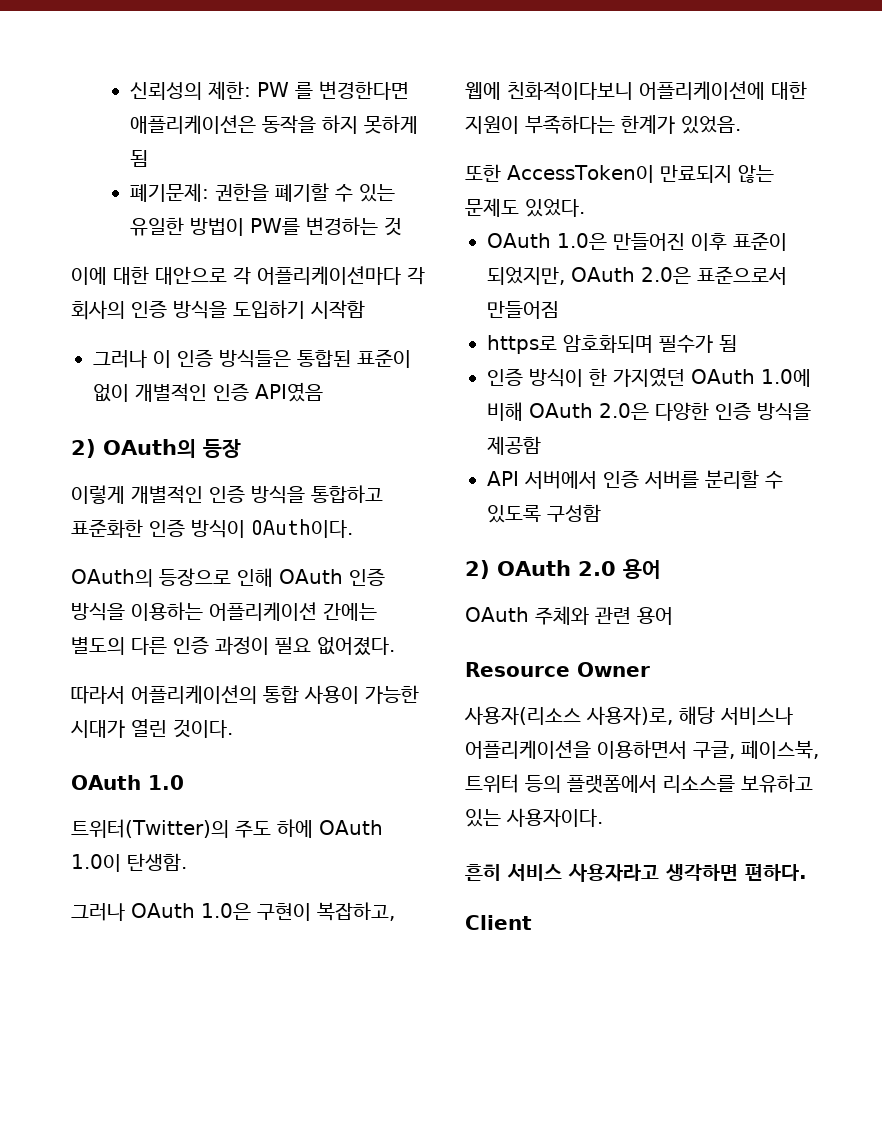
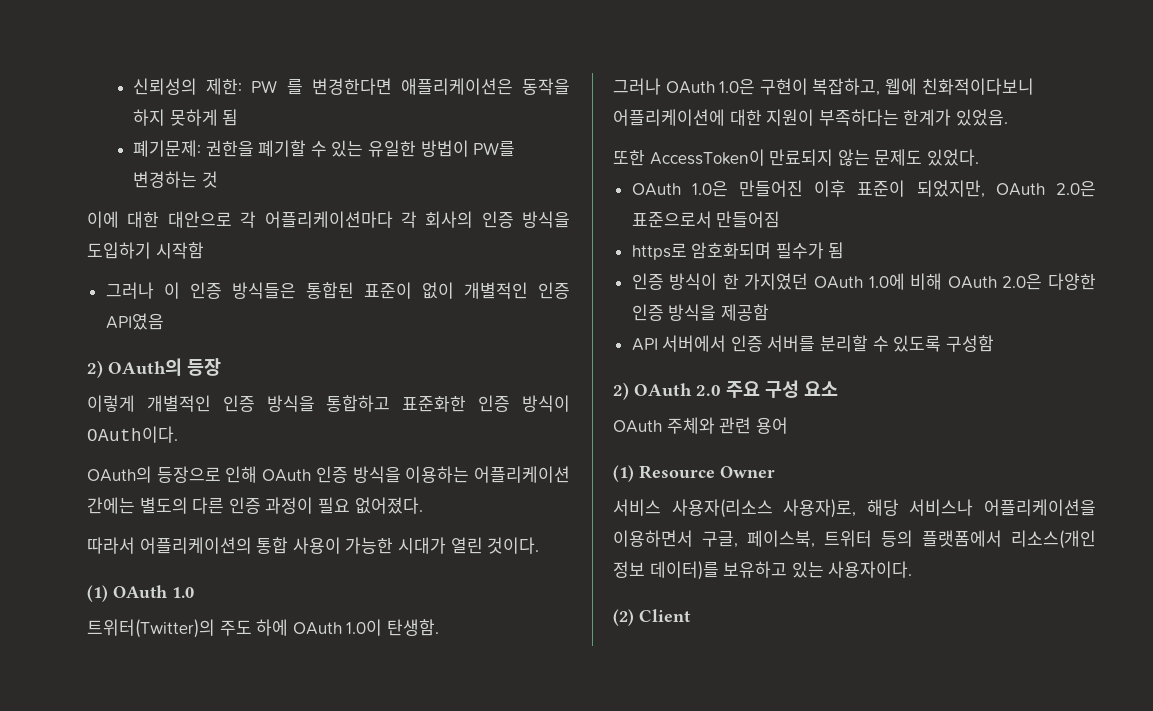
- OAuth 1.0
+ (1) OAuth 1.0
- 2) OAuth 2.0 용어
+ 2) OAuth 2.0 주요 구성 요소
- Resource Owner
+ (1) Resource Owner
- 사용자(리소스 사용자)로, 해당 서비스나 어플리케이션을 이용하면서 구글, 페이스북, 트위터 등의 플랫폼에서 리소스를 보유하고 있는 사용자이다.
+ 서비스 사용자(리소스 사용자)로, 해당 서비스나 어플리케이션을 이용하면서 구글, 페이스북, 트위터 등의 플랫폼에서 리소스(개인 정보 데이터)를 보유하고 있는 사용자이다.
- 흔히 서비스 사용자라고 생각하면 편하다.
- Client
+ (2) Client

